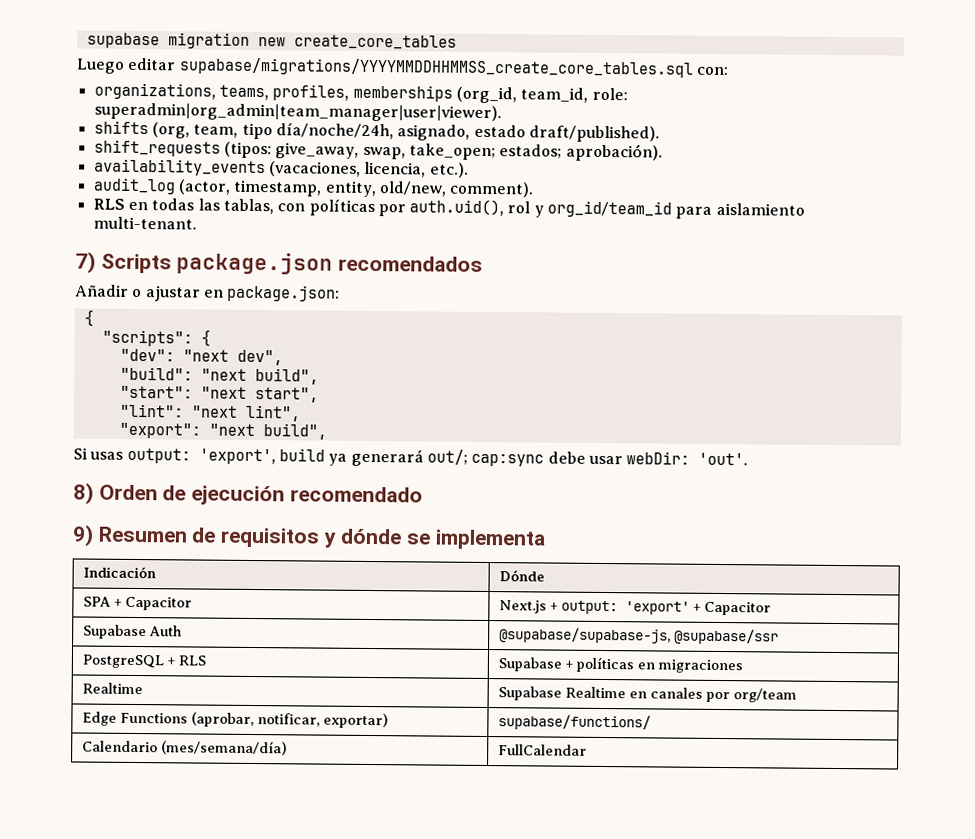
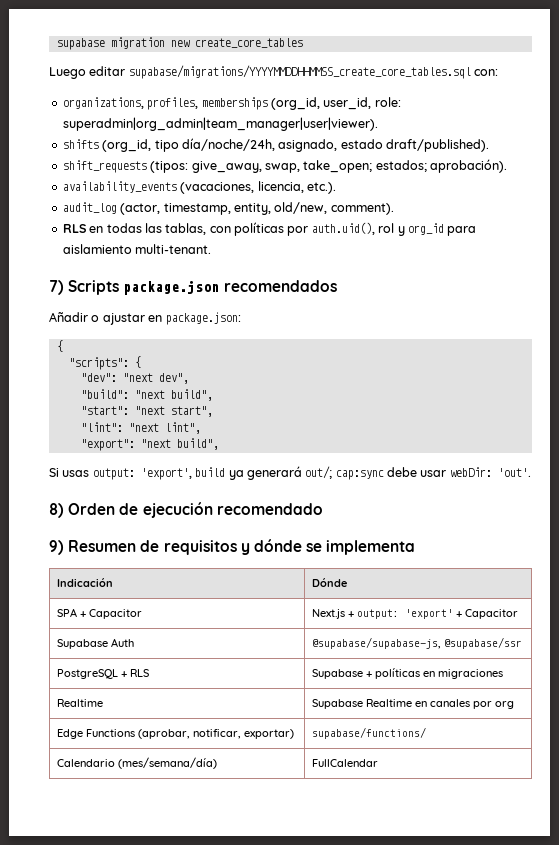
- organizations, teams, profiles, memberships (org_id, team_id, role: superadmin|org_admin|team_manager|user|viewer).
+ organizations, profiles, memberships (org_id, user_id, role: superadmin|org_admin|team_manager|user|viewer).
- shifts (org, team, tipo día/noche/24h, asignado, estado draft/published).
+ shifts (org_id, tipo día/noche/24h, asignado, estado draft/published).
- RLS en todas las tablas, con políticas por auth.uid(), rol y org_id/team_id para aislamiento multi-tenant.
+ RLS en todas las tablas, con políticas por auth.uid(), rol y org_id para aislamiento multi-tenant.
- Realtime | Supabase Realtime en canales por org/team
+ Realtime | Supabase Realtime en canales por org

